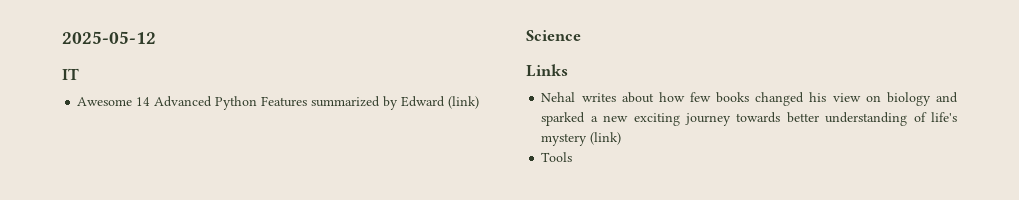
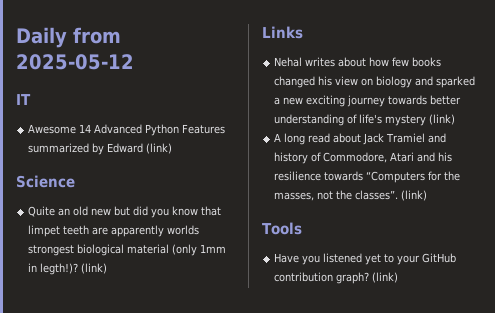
- 2025-05-12
+ Daily from 2025-05-12
+ Quite an old new but did you know that limpet teeth are apparently worlds strongest biological material (only 1mm in legth!)? (link)
+ A long read about Jack Tramiel and history of Commodore, Atari and his resilience towards “Computers for the masses, not the classes”. (link)
  Tools
+ Have you listened yet to your GitHub contribution graph? (link)

